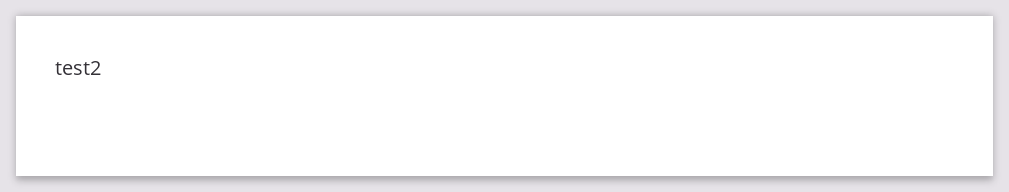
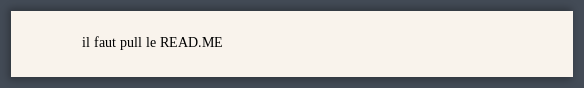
- test2
+ il faut pull le READ.ME

